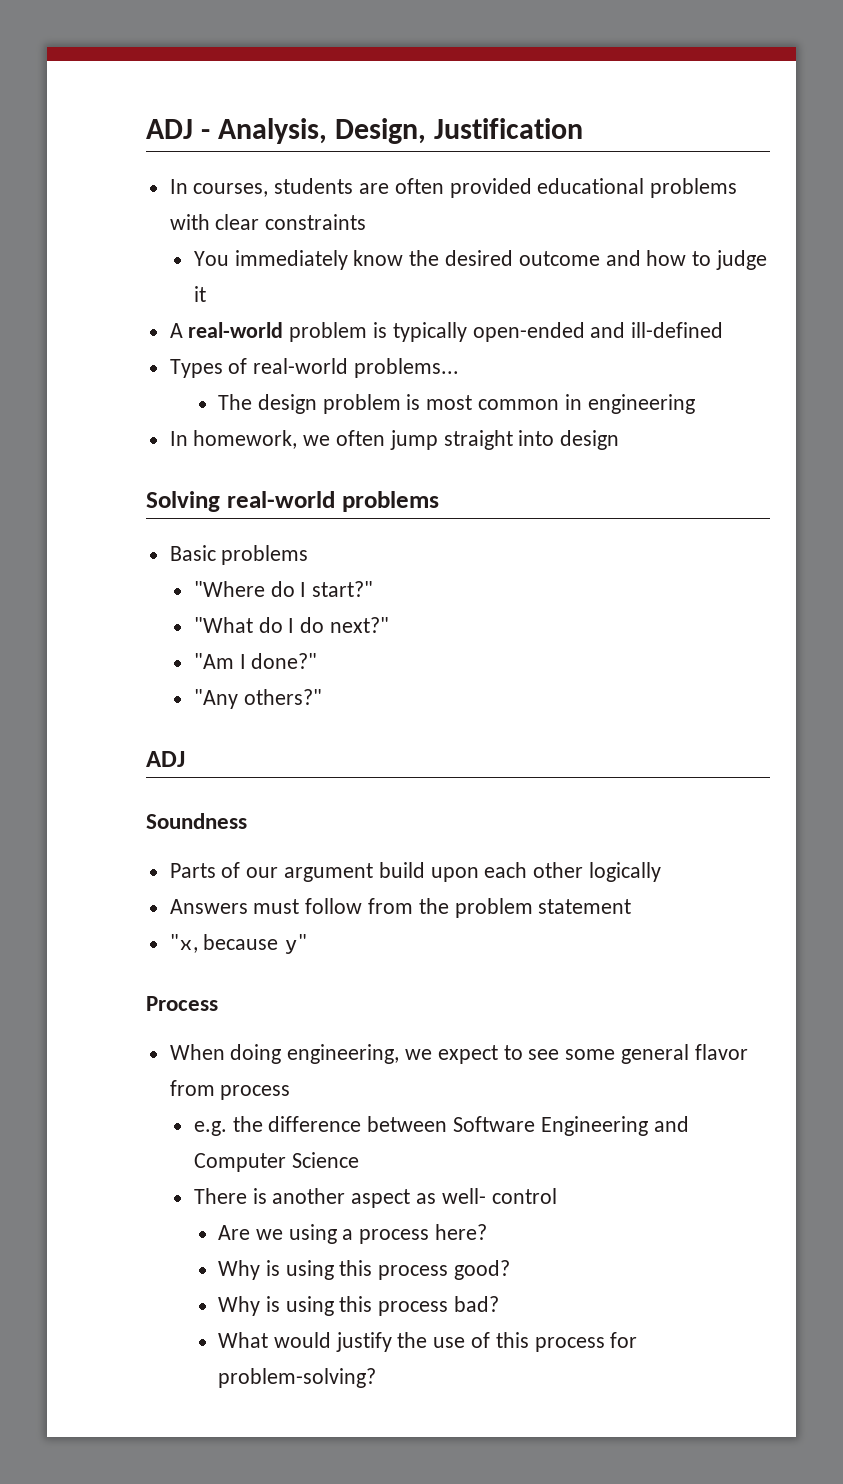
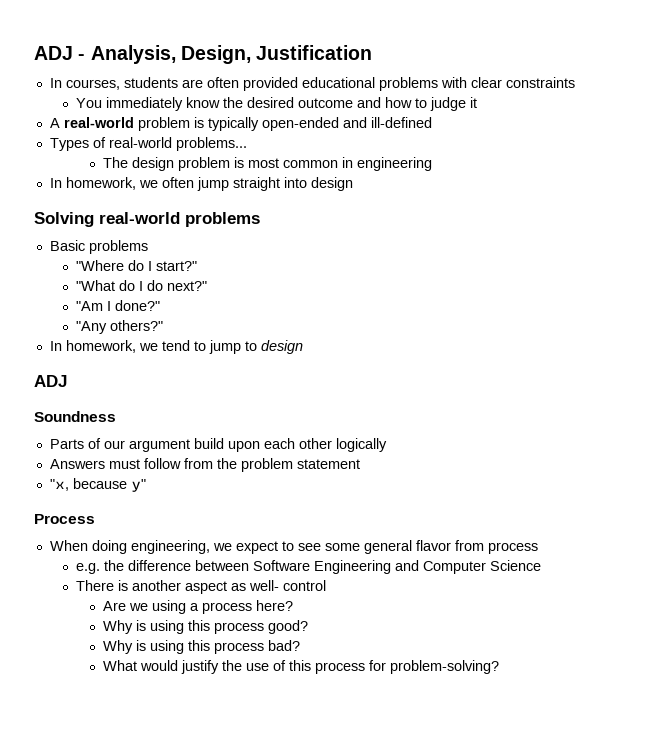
+ In homework, we tend to jump to design

